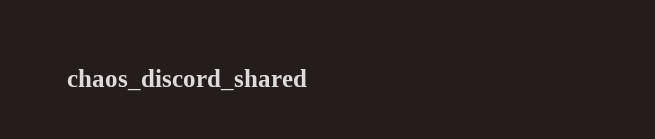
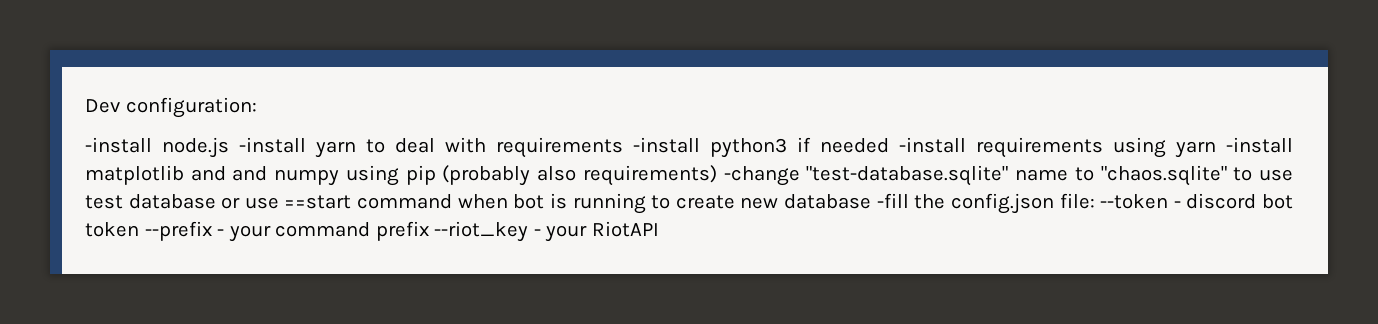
- chaos_discord_shared
+ Dev configuration:
+ -install node.js -install yarn to deal with requirements -install python3 if needed -install requirements using yarn -install matplotlib and and numpy using pip (probably also requirements) -change "test-database.sqlite" name to "chaos.sqlite" to use test database or use ==start command when bot is running to create new database -fill the config.json file: --token - discord bot token --prefix - your command prefix --riot_key - your RiotAPI

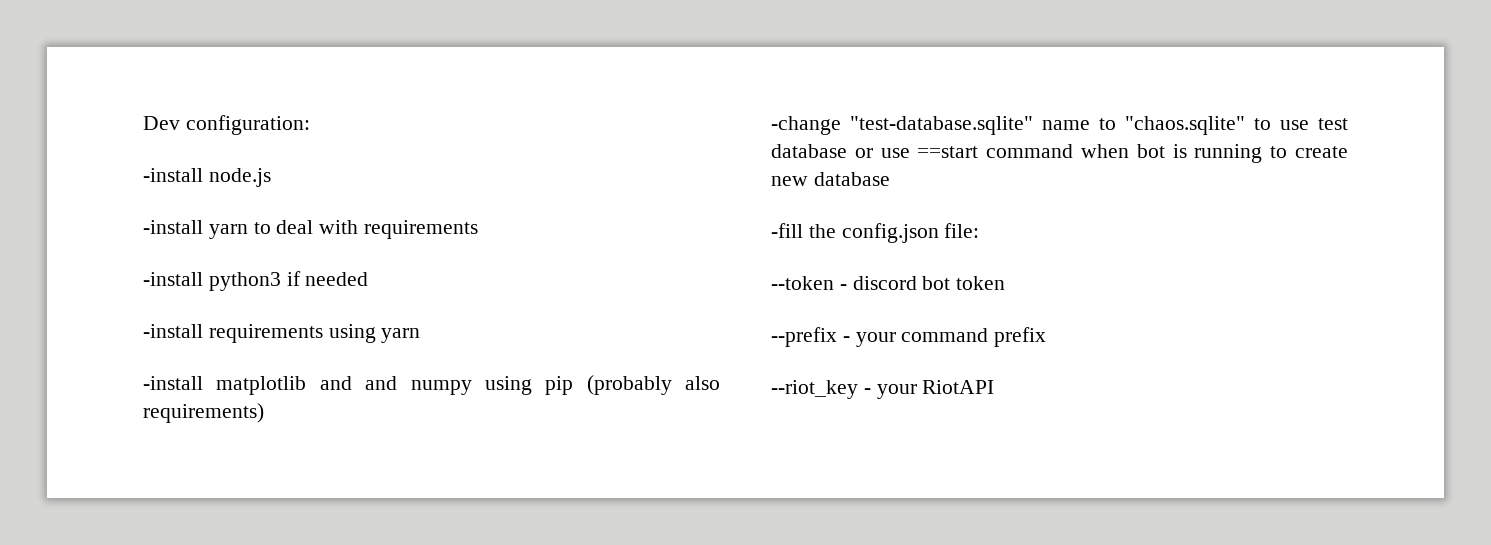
- -install node.js -install yarn to deal with requirements -install python3 if needed -install requirements using yarn -install matplotlib and and numpy using pip (probably also requirements) -change "test-database.sqlite" name to "chaos.sqlite" to use test database or use ==start command when bot is running to create new database -fill the config.json file: --token - discord bot token --prefix - your command prefix --riot_key - your RiotAPI
+ -install node.js
+ -install yarn to deal with requirements
+ -install python3 if needed
+ -install requirements using yarn
+ -install matplotlib and and numpy using pip (probably also requirements)
+ -change "test-database.sqlite" name to "chaos.sqlite" to use test database or use ==start command when bot is running to create new database
+ -fill the config.json file:
+ --token - discord bot token
+ --prefix - your command prefix
+ --riot_key - your RiotAPI

